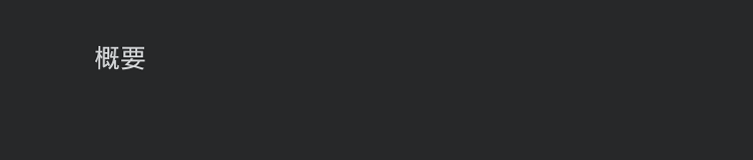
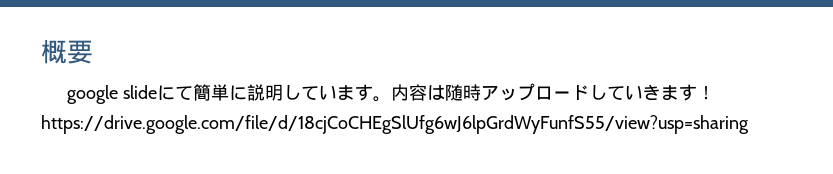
+ google slideにて簡単に説明しています。内容は随時アップロードしていきます！https://drive.google.com/file/d/18cjCoCHEgSlUfg6wJ6lpGrdWyFunfS55/view?usp=sharing

